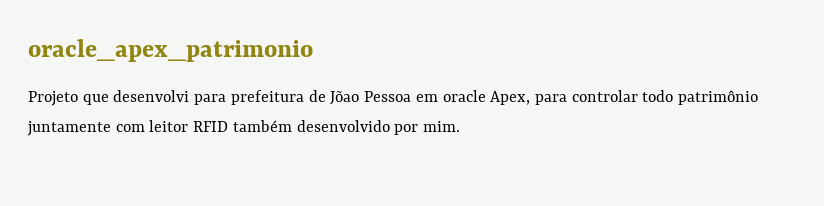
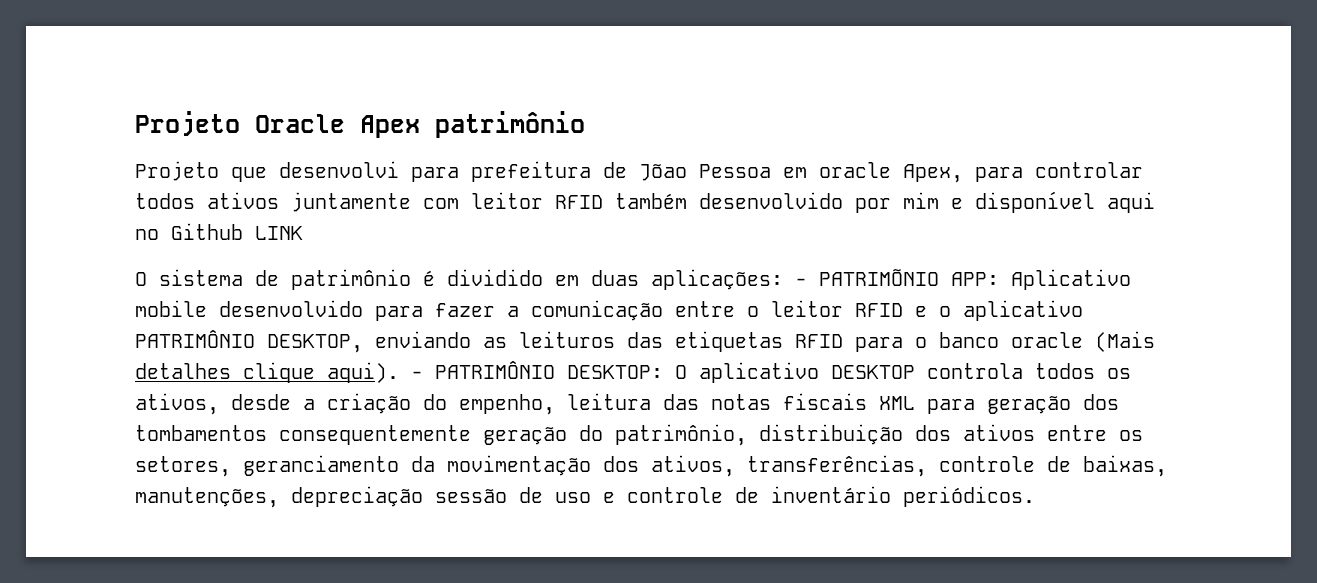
- oracle_apex_patrimonio
+ Projeto Oracle Apex patrimônio
- Projeto que desenvolvi para prefeitura de Jõao Pessoa em oracle Apex, para controlar todo patrimônio juntamente com leitor RFID também desenvolvido por mim.
+ Projeto que desenvolvi para prefeitura de Jõao Pessoa em oracle Apex, para controlar todos ativos juntamente com leitor RFID também desenvolvido por mim e disponível aqui no Github LINK
+ O sistema de patrimônio é dividido em duas aplicações: - PATRIMÕNIO APP: Aplicativo mobile desenvolvido para fazer a comunicação entre o leitor RFID e o aplicativo PATRIMÔNIO DESKTOP, enviando as leituros das etiquetas RFID para o banco oracle (Mais detalhes clique aqui). - PATRIMÔNIO DESKTOP: O aplicativo DESKTOP controla todos os ativos, desde a criação do empenho, leitura das notas fiscais XML para geração dos tombamentos consequentemente geração do patrimônio, distribuição dos ativos entre os setores, geranciamento da movimentação dos ativos, transferências, controle de baixas, manutenções, depreciação sessão de uso e controle de inventário periódicos.

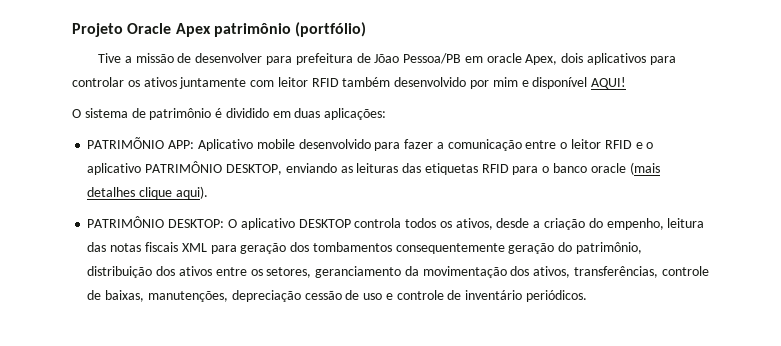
- Projeto Oracle Apex patrimônio
- Projeto que desenvolvi para prefeitura de Jõao Pessoa em oracle Apex, para controlar todos ativos juntamente com leitor RFID também desenvolvido por mim e disponível aqui no Github LINK
+ Projeto Oracle Apex patrimônio (portfólio)
+ Tive a missão de desenvolver para prefeitura de Jõao Pessoa/PB em oracle Apex, dois aplicativos para controlar os ativos juntamente com leitor RFID também desenvolvido por mim e disponível AQUI!
- O sistema de patrimônio é dividido em duas aplicações: - PATRIMÕNIO APP:
+ O sistema de patrimônio é dividido em duas aplicações:
+ PATRIMÕNIO APP:
- Aplicativo mobile desenvolvido para fazer a comunicação entre o leitor RFID e o aplicativo PATRIMÔNIO DESKTOP, enviando as leituros das etiquetas RFID para o banco oracle (Mais detalhes clique aqui). - PATRIMÔNIO DESKTOP:
+ Aplicativo mobile desenvolvido para fazer a comunicação entre o leitor RFID e o aplicativo PATRIMÔNIO DESKTOP, enviando as leituras das etiquetas RFID para o banco oracle (mais detalhes clique aqui).
+ PATRIMÔNIO DESKTOP:
- O aplicativo DESKTOP controla todos os ativos, desde a criação do empenho, leitura das notas fiscais XML para geração dos tombamentos consequentemente geração do patrimônio, distribuição dos ativos entre os setores, geranciamento da movimentação dos ativos, transferências, controle de baixas, manutenções, depreciação sessão de uso e controle de inventário periódicos.
+ O aplicativo DESKTOP controla todos os ativos, desde a criação do empenho, leitura das notas fiscais XML para geração dos tombamentos consequentemente geração do patrimônio, distribuição dos ativos entre os setores, geranciamento da movimentação dos ativos, transferências, controle de baixas, manutenções, depreciação cessão de uso e controle de inventário periódicos.

